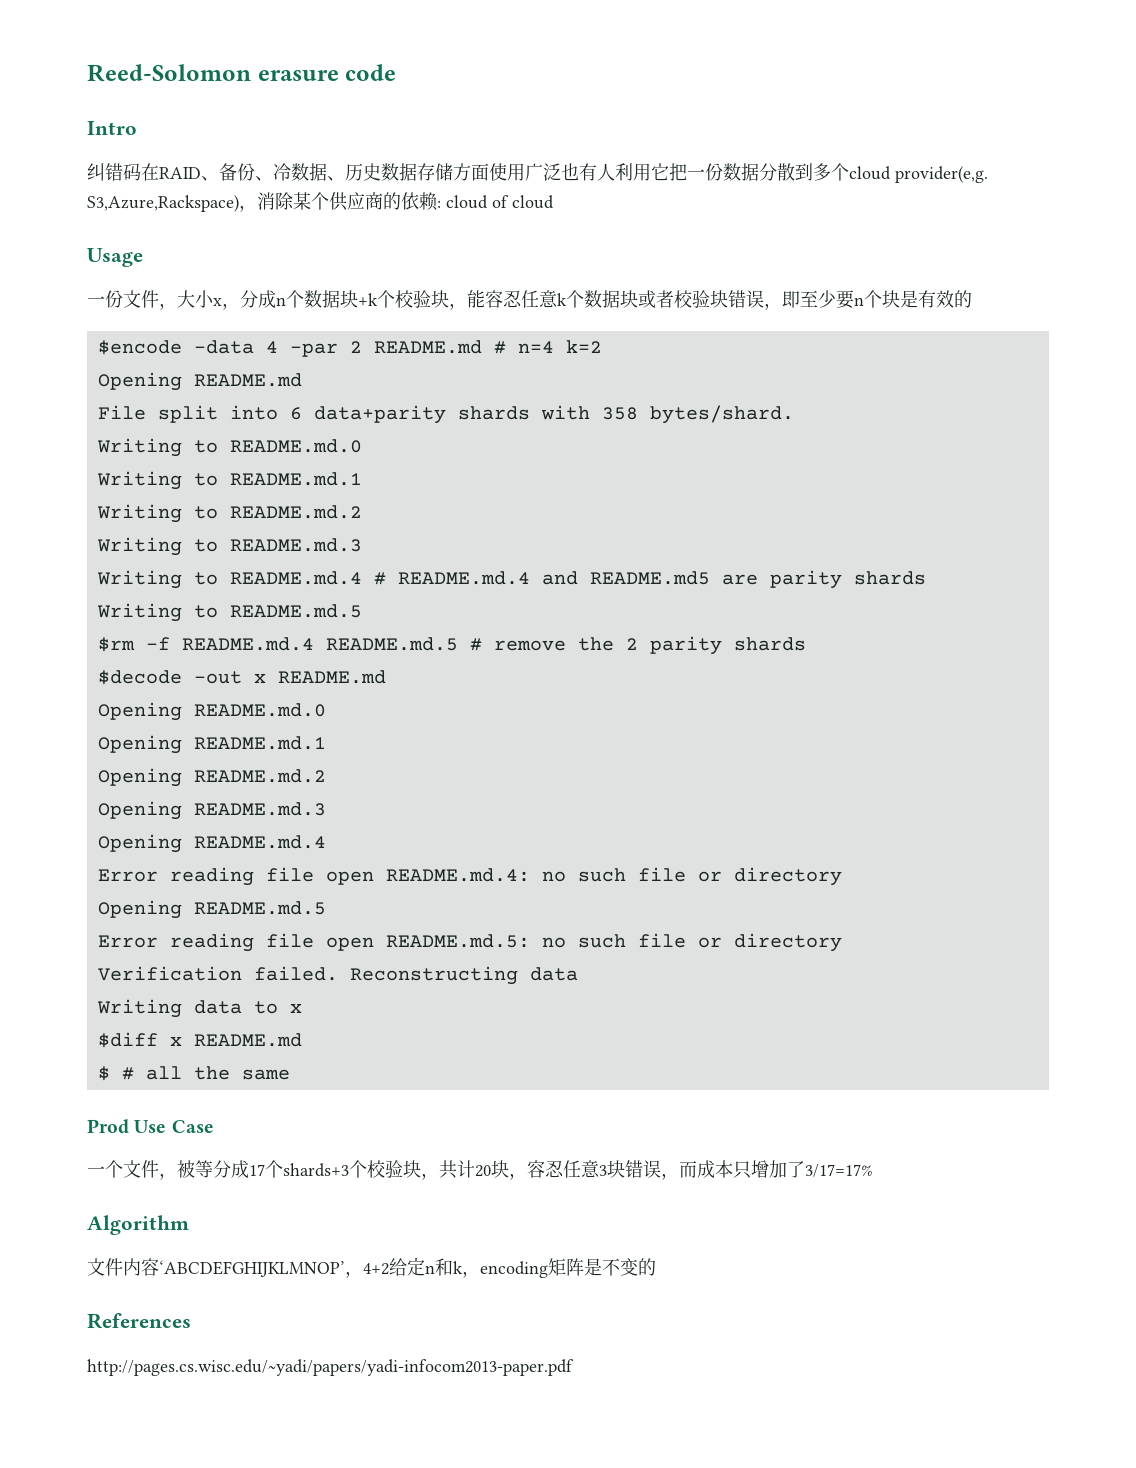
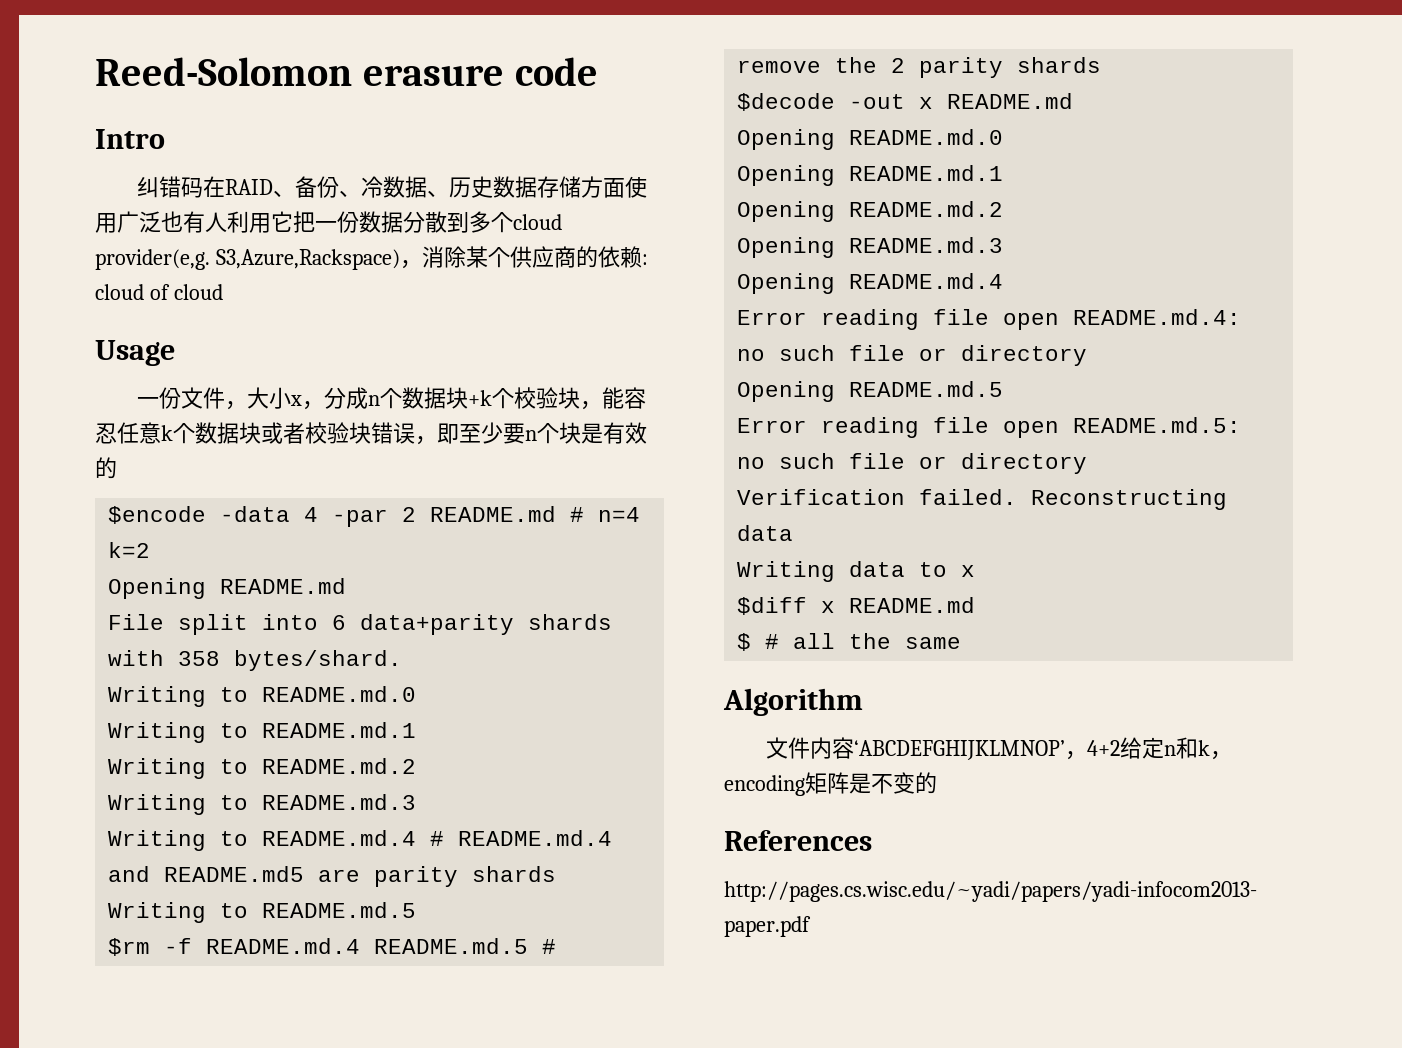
- Prod Use Case
- 一个文件，被等分成17个shards+3个校验块，共计20块，容忍任意3块错误，而成本只增加了3/17=17%

